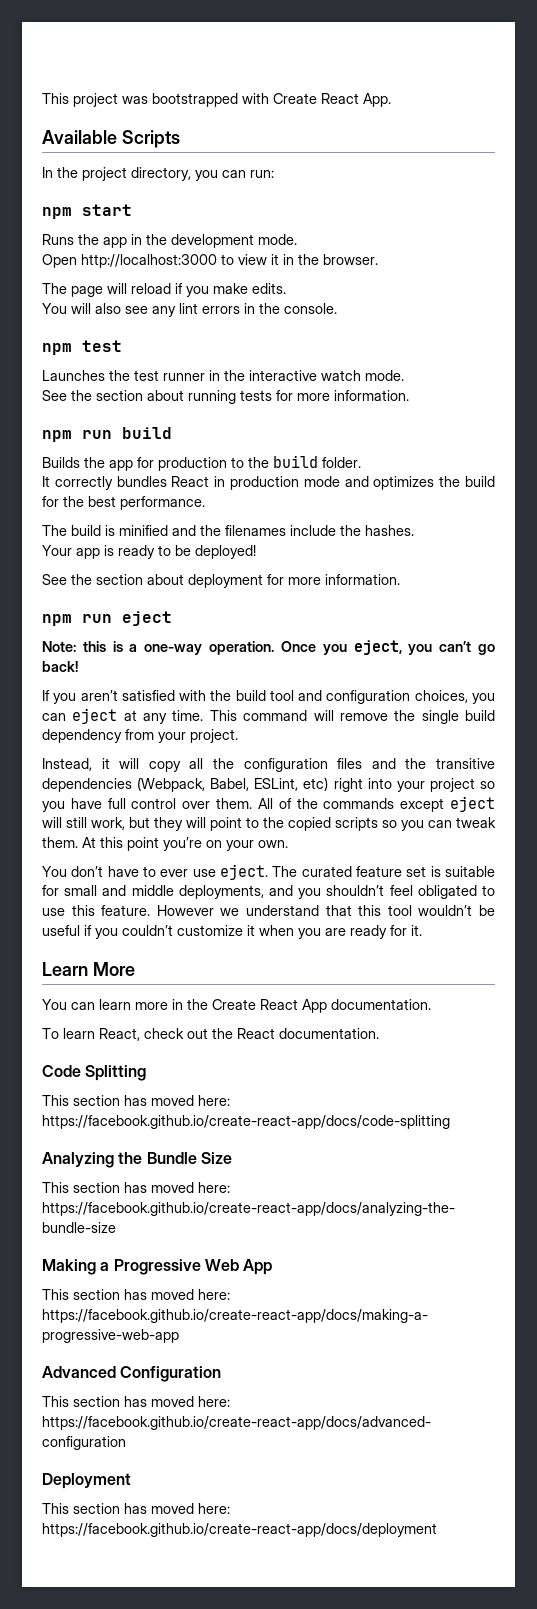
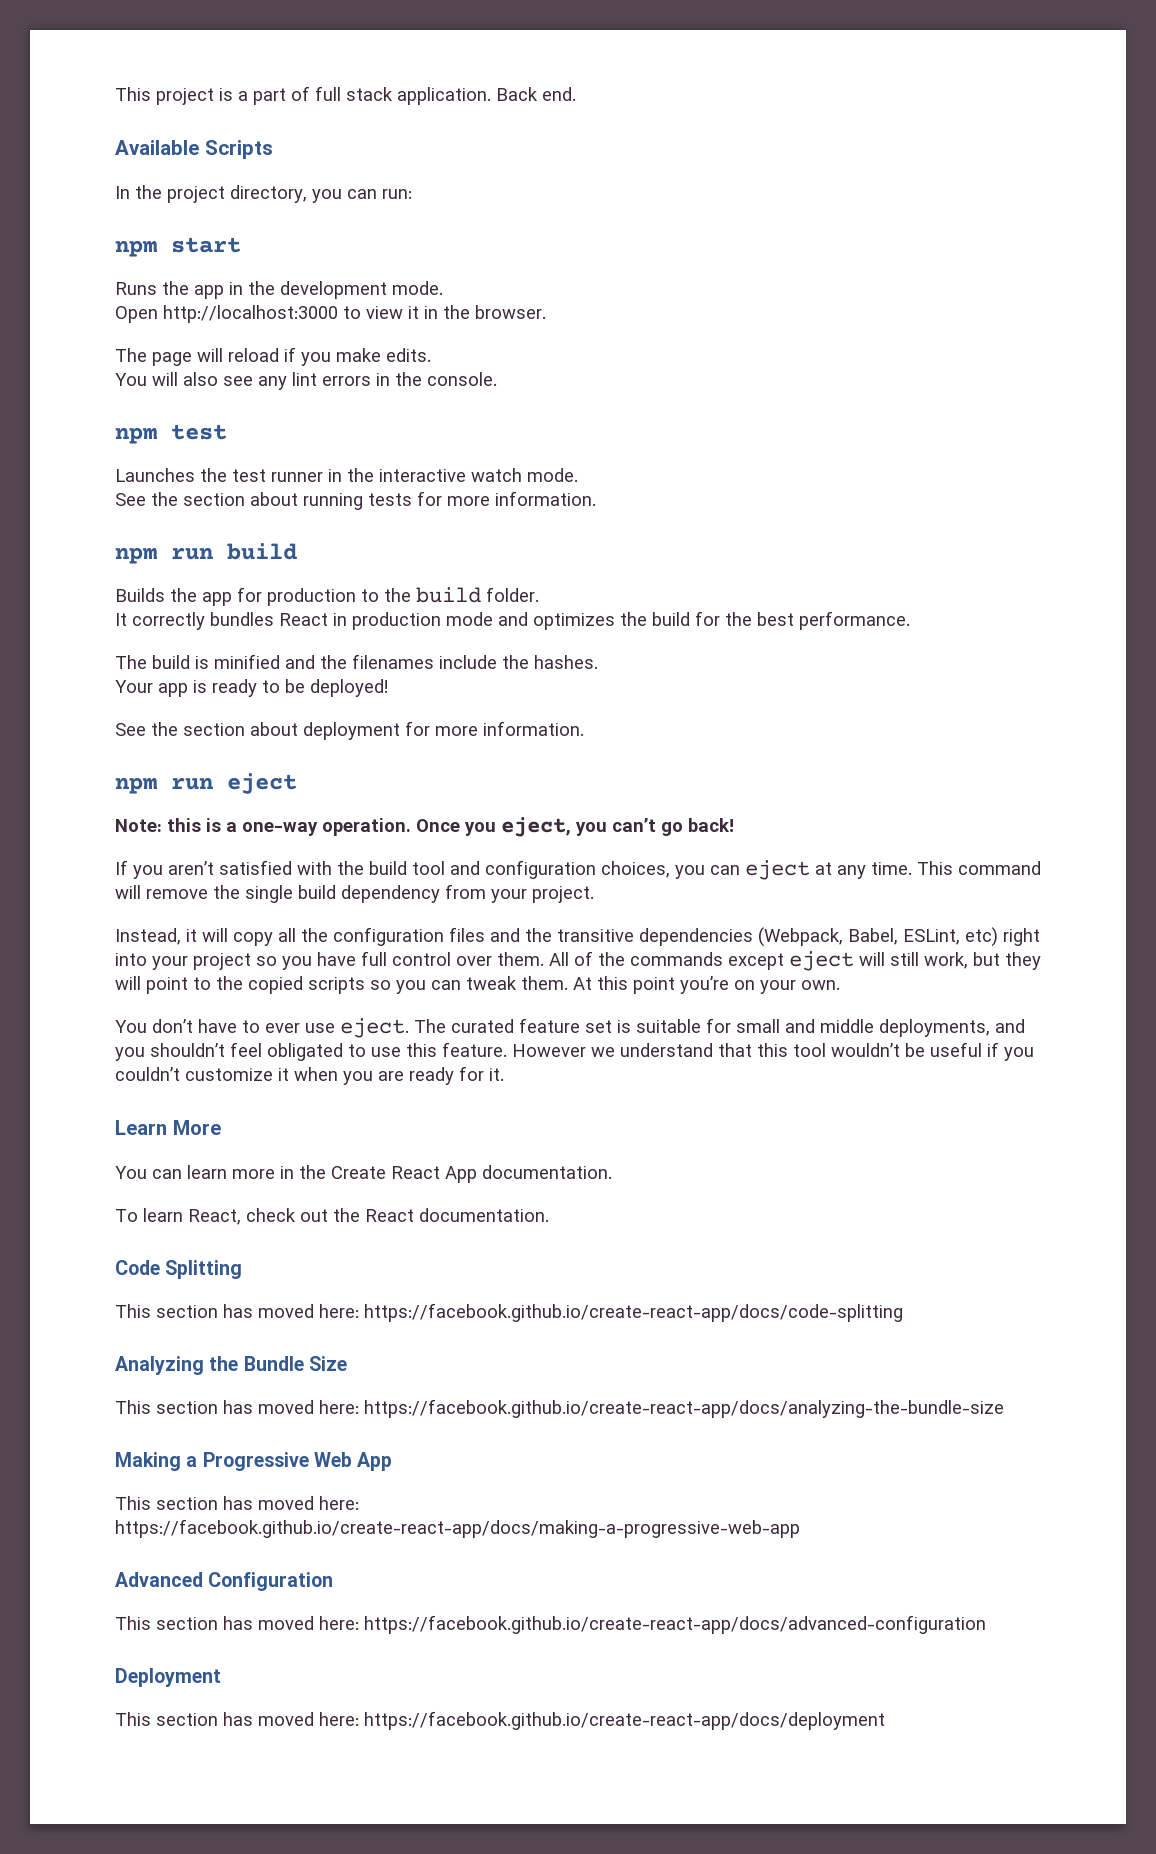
- This project was bootstrapped with Create React App.
+ This project is a part of full stack application. Back end.

